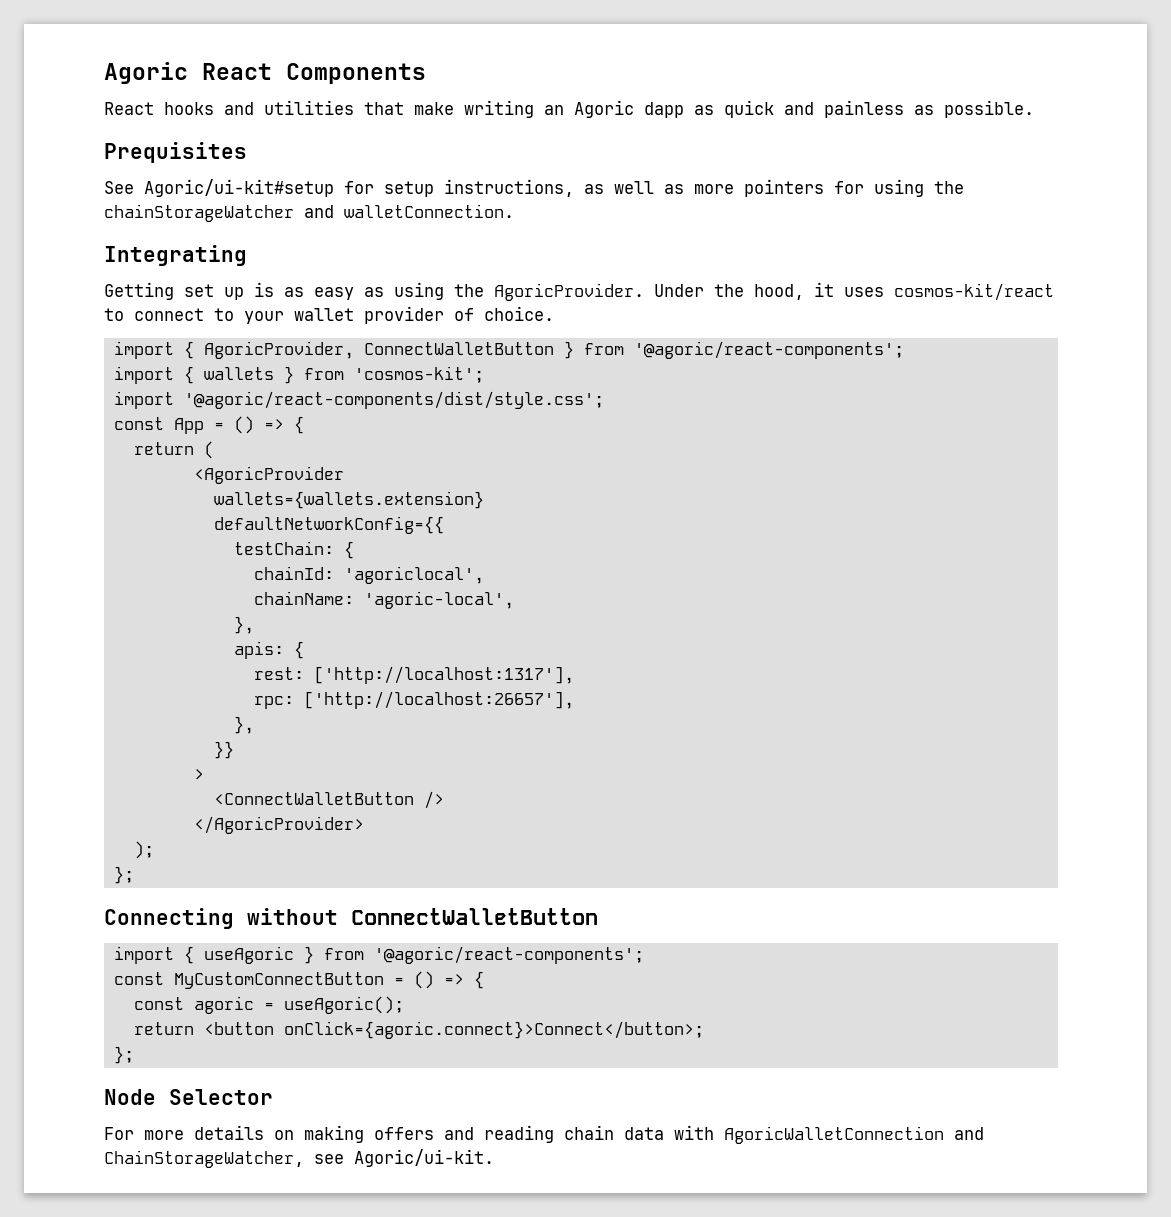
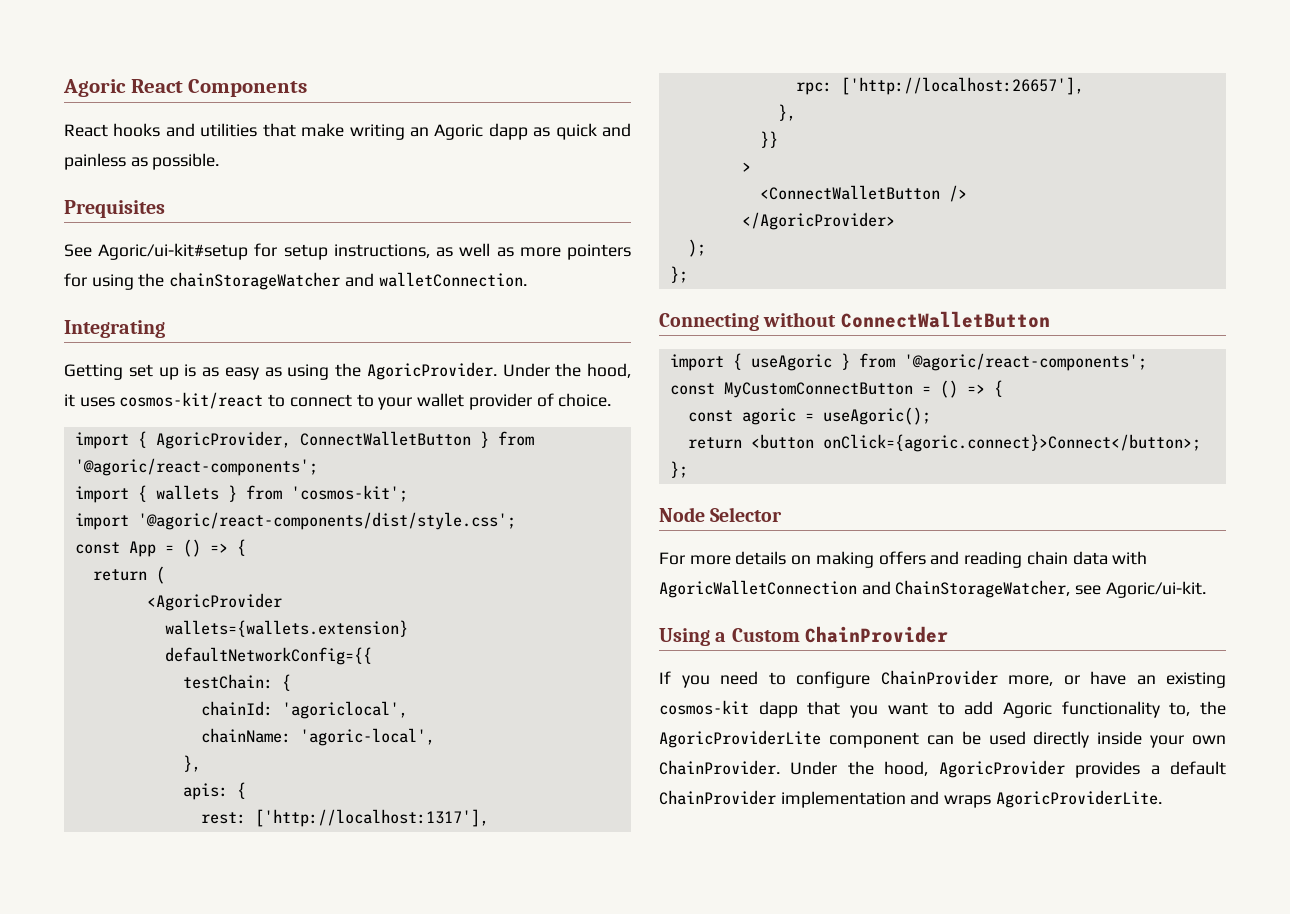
+ Using a Custom ChainProvider
+ If you need to configure ChainProvider more, or have an existing cosmos-kit dapp that you want to add Agoric functionality to, the AgoricProviderLite component can be used directly inside your own ChainProvider. Under the hood, AgoricProvider provides a default ChainProvider implementation and wraps AgoricProviderLite.

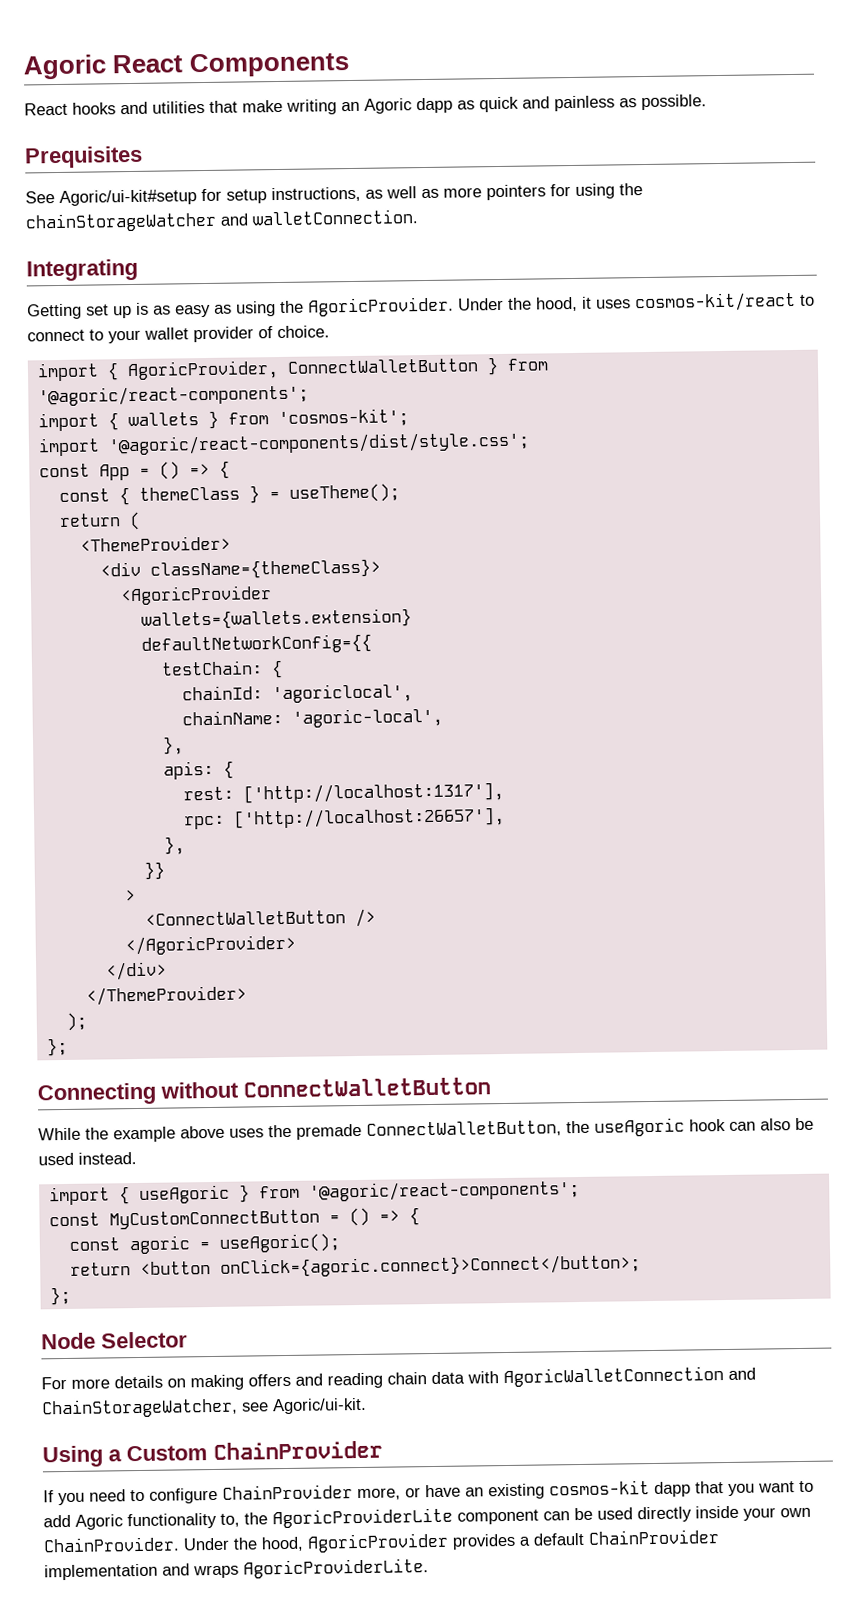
+ const { themeClass } = useTheme();
+ <ThemeProvider>
+ <div className={themeClass}>
+ </div>
+ </ThemeProvider>
+ While the example above uses the premade ConnectWalletButton, the useAgoric hook can also be used instead.

